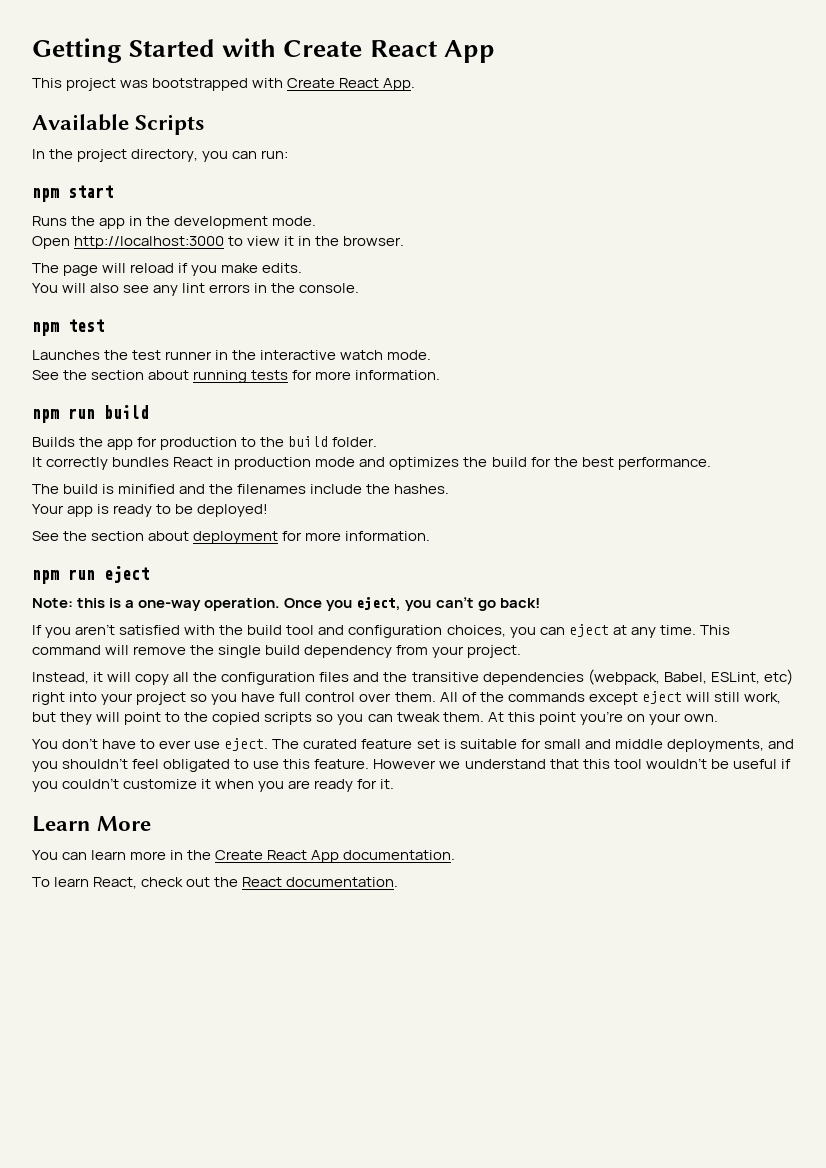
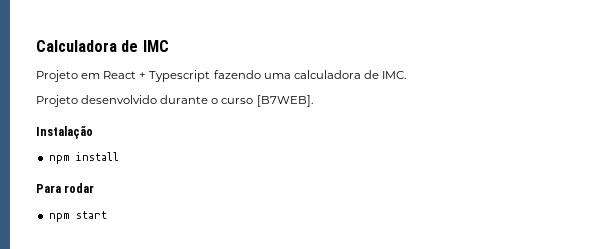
- Getting Started with Create React App
- This project was bootstrapped with Create React App.
- Available Scripts
- In the project directory, you can run:
+ Calculadora de IMC
+ Projeto em React + Typescript fazendo uma calculadora de IMC.
+ Projeto desenvolvido durante o curso [B7WEB].
+ Instalação
+ npm install
+ Para rodar
  npm start
- Runs the app in the development mode.
- Open http://localhost:3000 to view it in the browser.
- The page will reload if you make edits.
- You will also see any lint errors in the console.
- npm test
- Launches the test runner in the interactive watch mode.
- See the section about running tests for more information.
- npm run build
- Builds the app for production to the build folder.
- It correctly bundles React in production mode and optimizes the build for the best performance.
- The build is minified and the filenames include the hashes.
- Your app is ready to be deployed!
- See the section about deployment for more information.
- npm run eject
- Note: this is a one-way operation. Once you eject, you can’t go back!
- If you aren’t satisfied with the build tool and configuration choices, you can eject at any time. This command will remove the single build dependency from your project.
- Instead, it will copy all the configuration files and the transitive dependencies (webpack, Babel, ESLint, etc) right into your project so you have full control over them. All of the commands except eject will still work, but they will point to the copied scripts so you can tweak them. At this point you’re on your own.
- You don’t have to ever use eject. The curated feature set is suitable for small and middle deployments, and you shouldn’t feel obligated to use this feature. However we understand that this tool wouldn’t be useful if you couldn’t customize it when you are ready for it.
- Learn More
- You can learn more in the Create React App documentation.
- To learn React, check out the React documentation.

